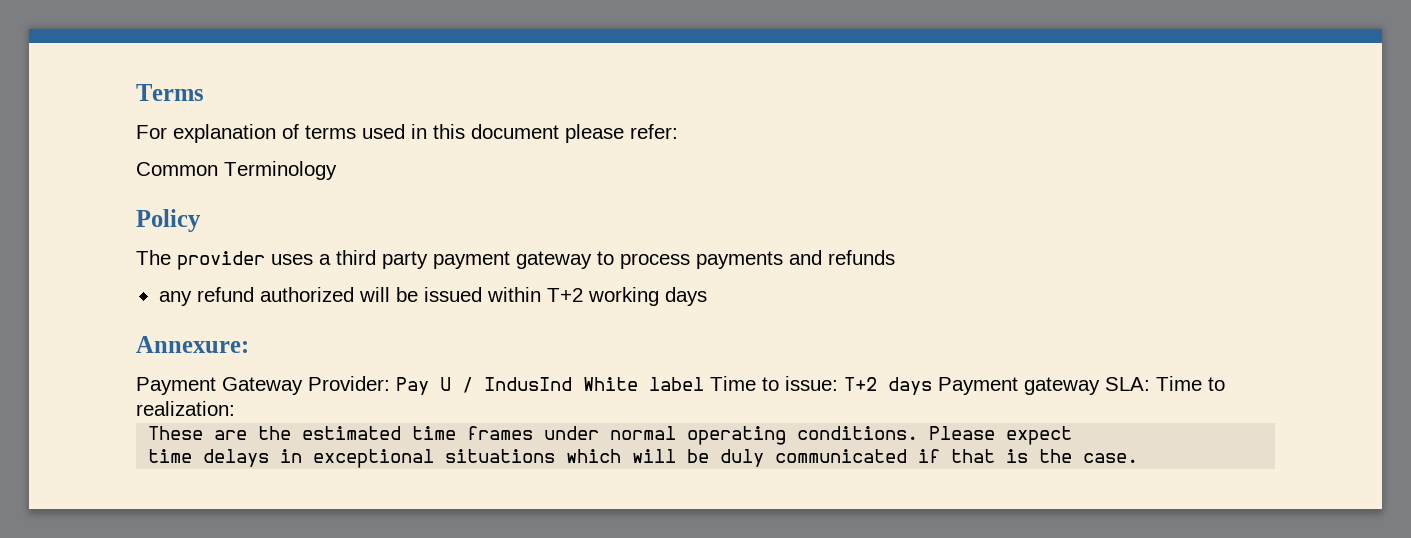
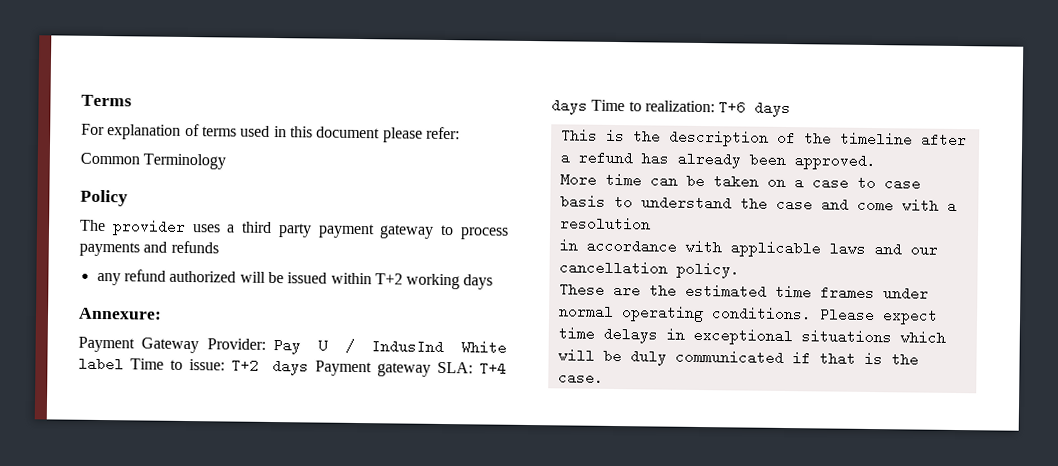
- Payment Gateway Provider: Pay U / IndusInd White label Time to issue: T+2 days Payment gateway SLA: Time to realization:
+ Payment Gateway Provider: Pay U / IndusInd White label Time to issue: T+2 days Payment gateway SLA: T+4 days Time to realization: T+6 days
+ This is the description of the timeline after a refund has already been approved.
+ More time can be taken on a case to case basis to understand the case and come with a resolution
+ in accordance with applicable laws and our cancellation policy.

